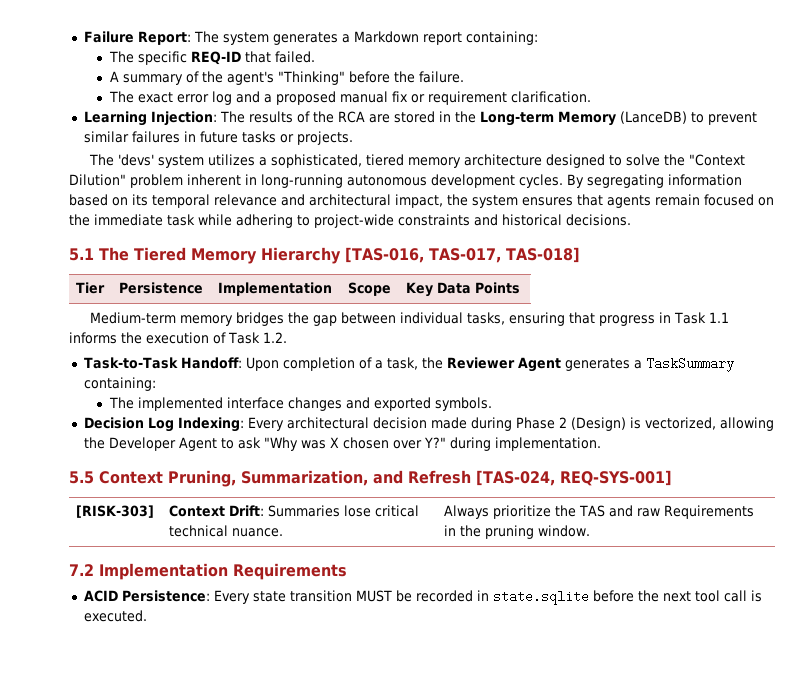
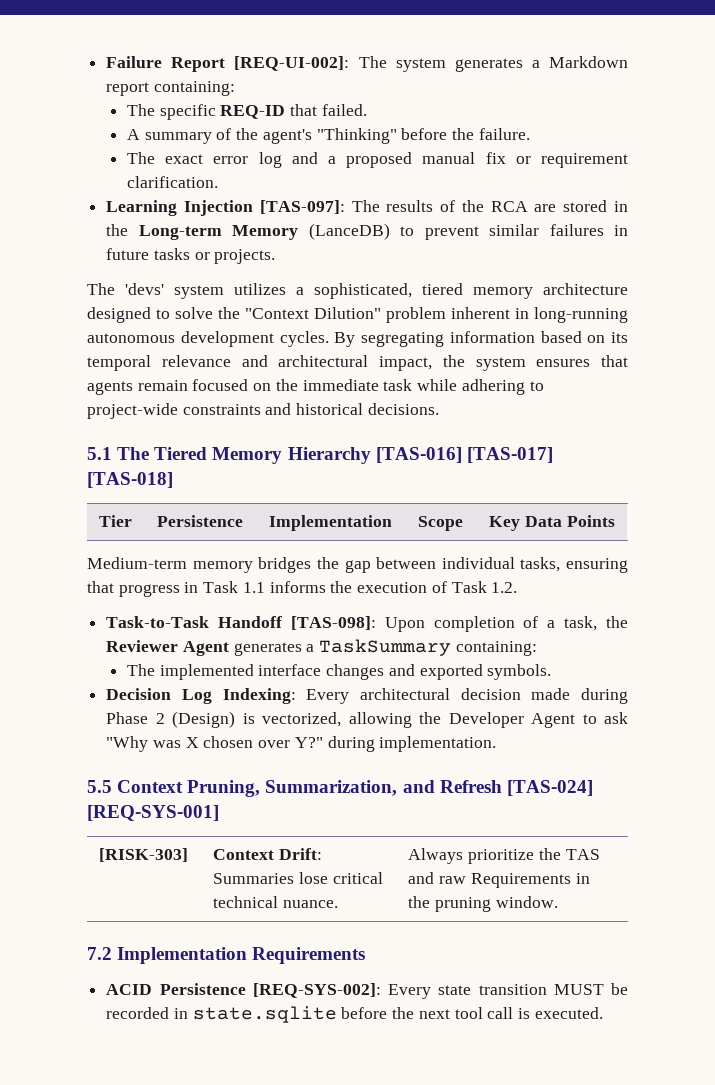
- Failure Report: The system generates a Markdown report containing:
+ Failure Report [REQ-UI-002]: The system generates a Markdown report containing:
- Learning Injection: The results of the RCA are stored in the Long-term Memory (LanceDB) to prevent similar failures in future tasks or projects.
+ Learning Injection [TAS-097]: The results of the RCA are stored in the Long-term Memory (LanceDB) to prevent similar failures in future tasks or projects.
- 5.1 The Tiered Memory Hierarchy [TAS-016, TAS-017, TAS-018]
+ 5.1 The Tiered Memory Hierarchy [TAS-016] [TAS-017] [TAS-018]
- Task-to-Task Handoff: Upon completion of a task, the Reviewer Agent generates a TaskSummary containing:
+ Task-to-Task Handoff [TAS-098]: Upon completion of a task, the Reviewer Agent generates a TaskSummary containing:
- 5.5 Context Pruning, Summarization, and Refresh [TAS-024, REQ-SYS-001]
+ 5.5 Context Pruning, Summarization, and Refresh [TAS-024] [REQ-SYS-001]
- ACID Persistence: Every state transition MUST be recorded in state.sqlite before the next tool call is executed.
+ ACID Persistence [REQ-SYS-002]: Every state transition MUST be recorded in state.sqlite before the next tool call is executed.

